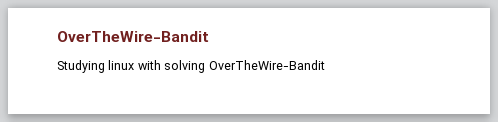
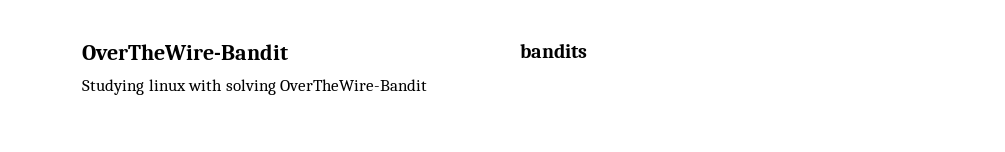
+ bandits

